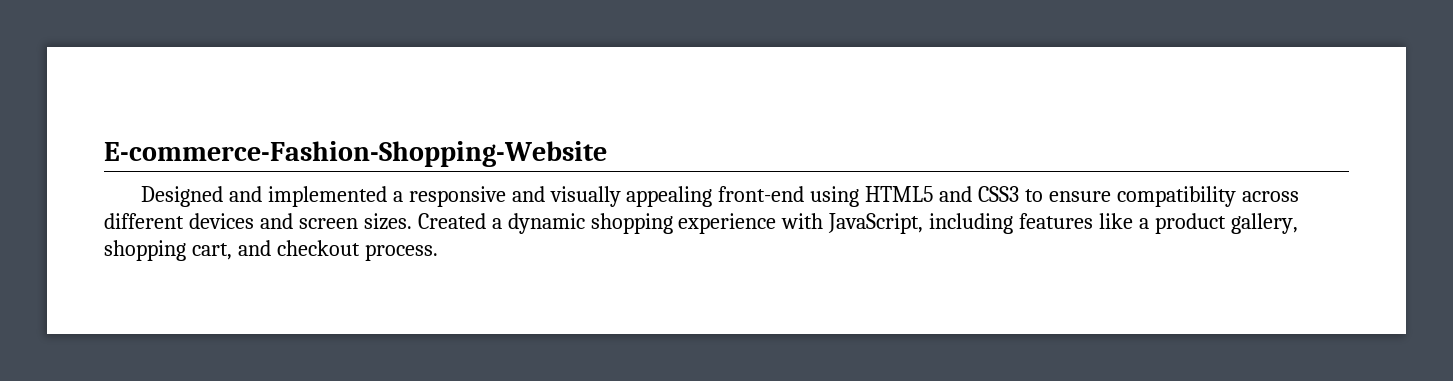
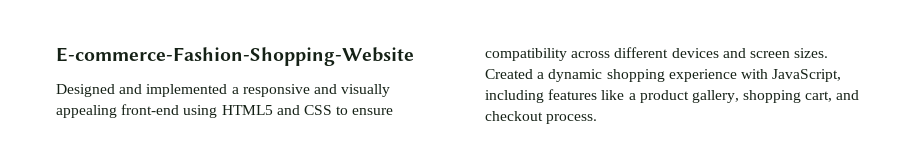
- Designed and implemented a responsive and visually appealing front-end using HTML5 and CSS3 to ensure compatibility across different devices and screen sizes.
+ Designed and implemented a responsive and visually appealing front-end using HTML5 and CSS to ensure compatibility across different devices and screen sizes.

